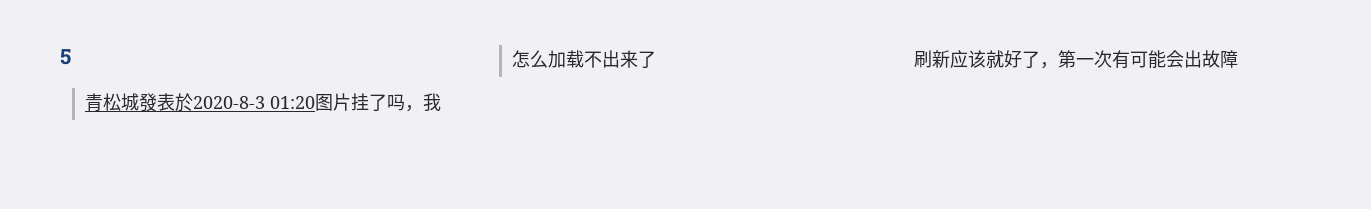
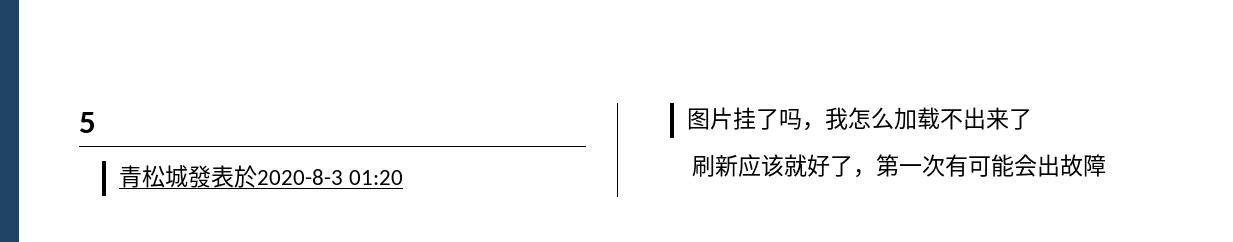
- 青松城發表於2020-8-3 01:20图片挂了吗，我怎么加载不出来了
+ 青松城發表於2020-8-3 01:20
+ 图片挂了吗，我怎么加载不出来了

